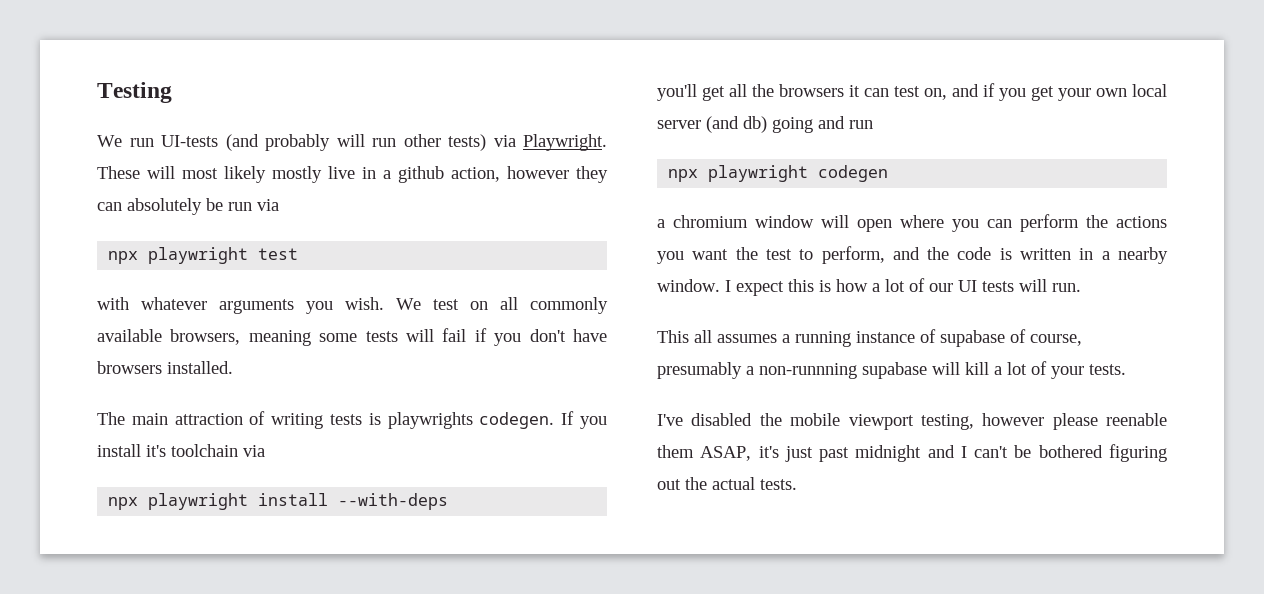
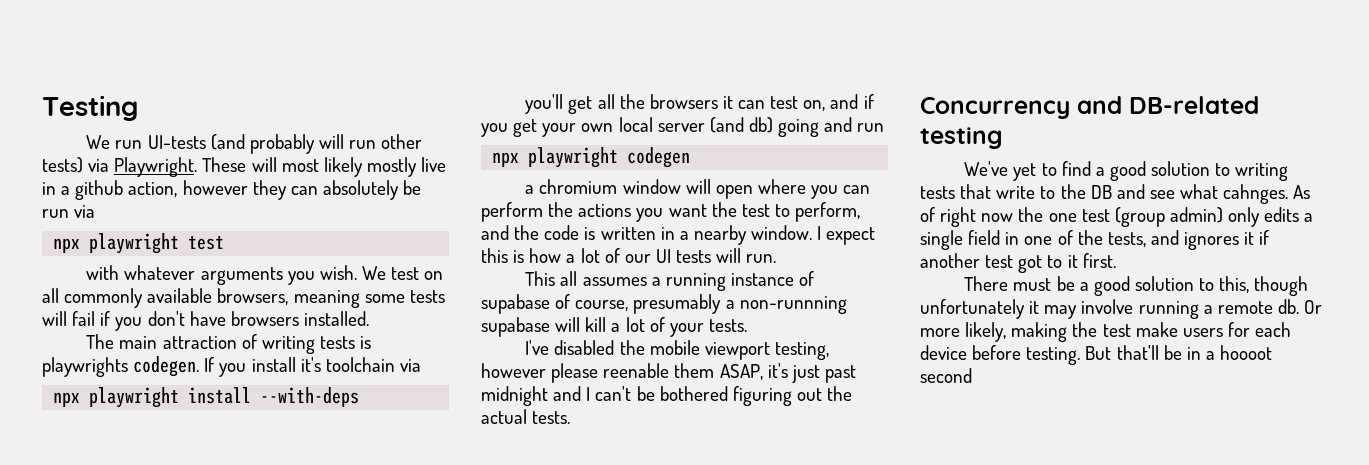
+ Concurrency and DB-related testing
+ We've yet to find a good solution to writing tests that write to the DB and see what cahnges. As of right now the one test (group admin) only edits a single field in one of the tests, and ignores it if another test got to it first.
+ There must be a good solution to this, though unfortunately it may involve running a remote db. Or more likely, making the test make users for each device before testing. But that'll be in a hoooot second

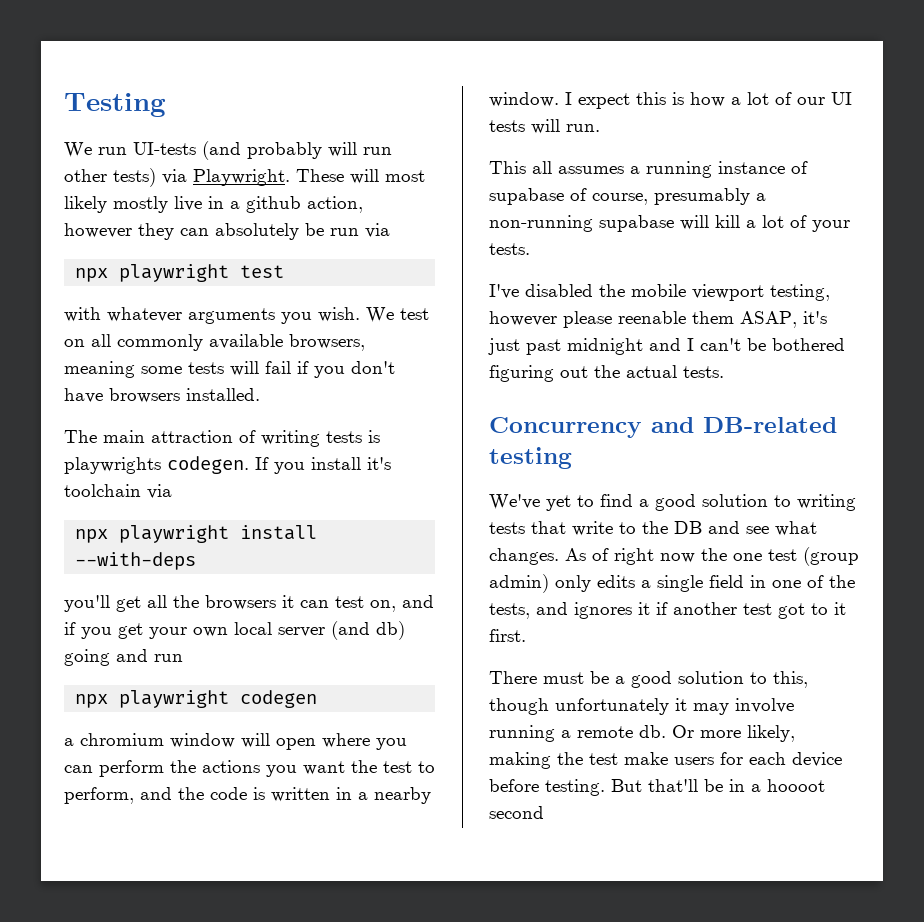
- This all assumes a running instance of supabase of course, presumably a non-runnning supabase will kill a lot of your tests.
+ This all assumes a running instance of supabase of course, presumably a non-running supabase will kill a lot of your tests.
- We've yet to find a good solution to writing tests that write to the DB and see what cahnges.
+ We've yet to find a good solution to writing tests that write to the DB and see what changes.

